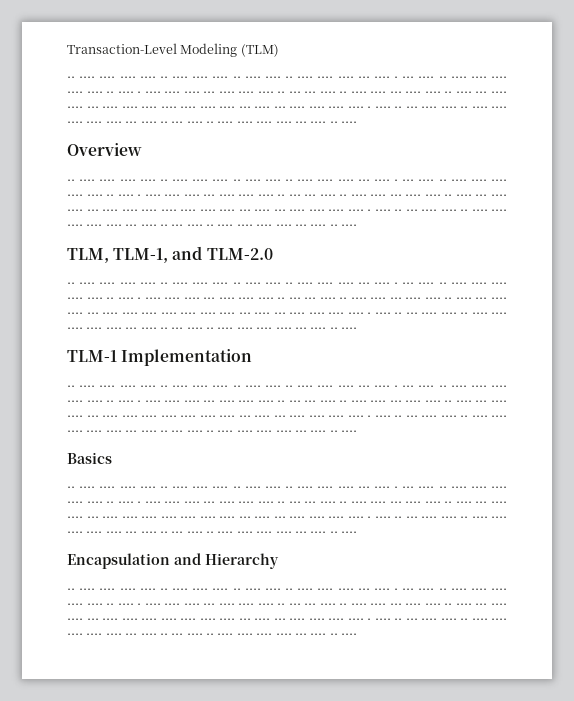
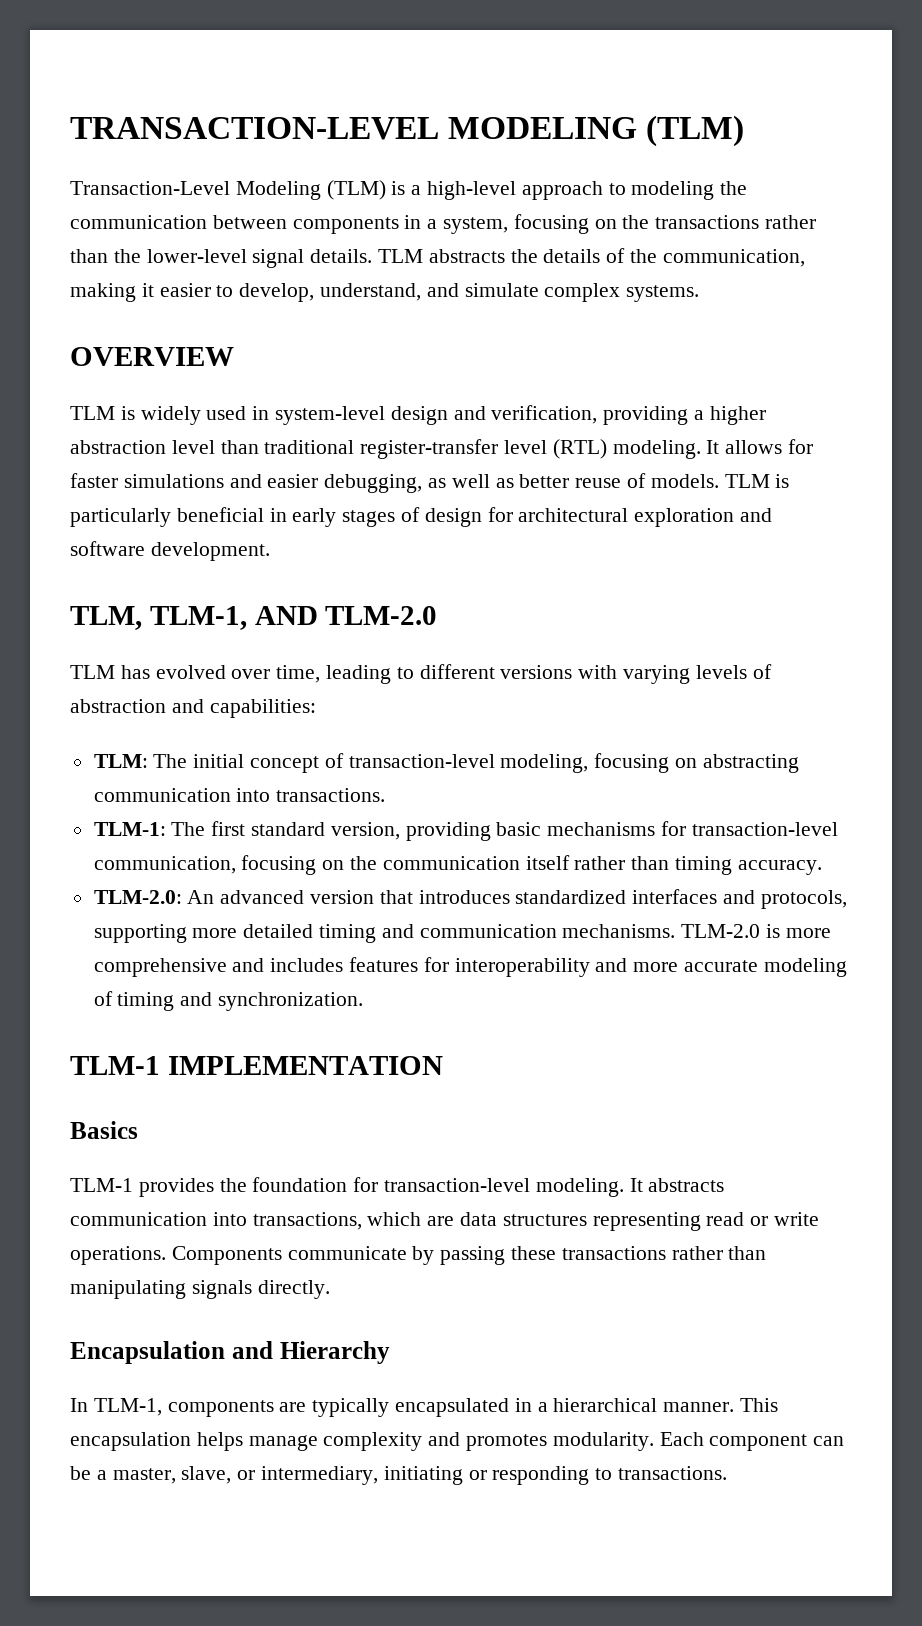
+ TRANSACTION-LEVEL MODELING (TLM)
- Transaction-Level Modeling (TLM)
- .. .... .... .... .... .. .... .... .... .. .... .... .. .... .... .... ... .... . ... .... .. .... .... .... .... .... .. .... . .... .... .... ... .... .... .... .. ... ... .... .. .... .... ... .... .... .. .... ... .... .... ... .... .... .... .... .... .... .... ... .... ... .... .... .... .... . .... .. ... .... .... .. .... .... .... .... .... ... .... .. ... .... .. .... .... .... .... ... .... .. ....
- Overview
- .. .... .... .... .... .. .... .... .... .. .... .... .. .... .... .... ... .... . ... .... .. .... .... .... .... .... .. .... . .... .... .... ... .... .... .... .. ... ... .... .. .... .... ... .... .... .. .... ... .... .... ... .... .... .... .... .... .... .... ... .... ... .... .... .... .... . .... .. ... .... .... .. .... .... .... .... .... ... .... .. ... .... .. .... .... .... .... ... .... .. ....
+ Transaction-Level Modeling (TLM) is a high-level approach to modeling the communication between components in a system, focusing on the transactions rather than the lower-level signal details. TLM abstracts the details of the communication, making it easier to develop, understand, and simulate complex systems.
+ OVERVIEW
+ TLM is widely used in system-level design and verification, providing a higher abstraction level than traditional register-transfer level (RTL) modeling. It allows for faster simulations and easier debugging, as well as better reuse of models. TLM is particularly beneficial in early stages of design for architectural exploration and software development.
- TLM, TLM-1, and TLM-2.0
- .. .... .... .... .... .. .... .... .... .. .... .... .. .... .... .... ... .... . ... .... .. .... .... .... .... .... .. .... . .... .... .... ... .... .... .... .. ... ... .... .. .... .... ... .... .... .. .... ... .... .... ... .... .... .... .... .... .... .... ... .... ... .... .... .... .... . .... .. ... .... .... .. .... .... .... .... .... ... .... .. ... .... .. .... .... .... .... ... .... .. ....
- TLM-1 Implementation
- .. .... .... .... .... .. .... .... .... .. .... .... .. .... .... .... ... .... . ... .... .. .... .... .... .... .... .. .... . .... .... .... ... .... .... .... .. ... ... .... .. .... .... ... .... .... .. .... ... .... .... ... .... .... .... .... .... .... .... ... .... ... .... .... .... .... . .... .. ... .... .... .. .... .... .... .... .... ... .... .. ... .... .. .... .... .... .... ... .... .. ....
+ TLM, TLM-1, AND TLM-2.0
+ TLM has evolved over time, leading to different versions with varying levels of abstraction and capabilities:
+ TLM: The initial concept of transaction-level modeling, focusing on abstracting communication into transactions.
+ TLM-1: The first standard version, providing basic mechanisms for transaction-level communication, focusing on the communication itself rather than timing accuracy.
+ TLM-2.0: An advanced version that introduces standardized interfaces and protocols, supporting more detailed timing and communication mechanisms. TLM-2.0 is more comprehensive and includes features for interoperability and more accurate modeling of timing and synchronization.
+ TLM-1 IMPLEMENTATION
  Basics
- .. .... .... .... .... .. .... .... .... .. .... .... .. .... .... .... ... .... . ... .... .. .... .... .... .... .... .. .... . .... .... .... ... .... .... .... .. ... ... .... .. .... .... ... .... .... .. .... ... .... .... ... .... .... .... .... .... .... .... ... .... ... .... .... .... .... . .... .. ... .... .... .. .... .... .... .... .... ... .... .. ... .... .. .... .... .... .... ... .... .. ....
+ TLM-1 provides the foundation for transaction-level modeling. It abstracts communication into transactions, which are data structures representing read or write operations. Components communicate by passing these transactions rather than manipulating signals directly.
  Encapsulation and Hierarchy
- .. .... .... .... .... .. .... .... .... .. .... .... .. .... .... .... ... .... . ... .... .. .... .... .... .... .... .. .... . .... .... .... ... .... .... .... .. ... ... .... .. .... .... ... .... .... .. .... ... .... .... ... .... .... .... .... .... .... .... ... .... ... .... .... .... .... . .... .. ... .... .... .. .... .... .... .... .... ... .... .. ... .... .. .... .... .... .... ... .... .. ....
+ In TLM-1, components are typically encapsulated in a hierarchical manner. This encapsulation helps manage complexity and promotes modularity. Each component can be a master, slave, or intermediary, initiating or responding to transactions.

